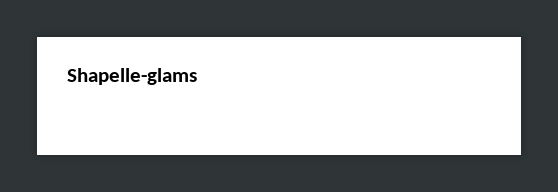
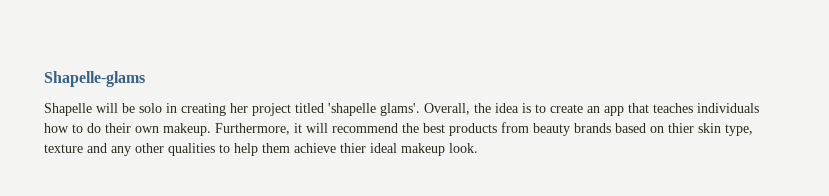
+ Shapelle will be solo in creating her project titled 'shapelle glams'. Overall, the idea is to create an app that teaches individuals how to do their own makeup. Furthermore, it will recommend the best products from beauty brands based on thier skin type, texture and any other qualities to help them achieve thier ideal makeup look.

